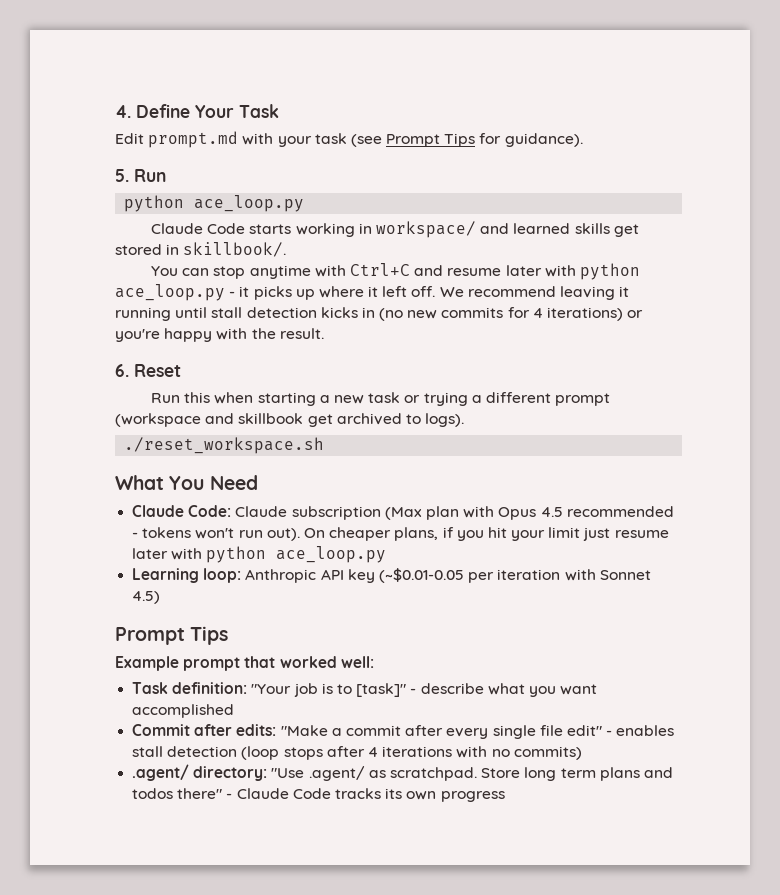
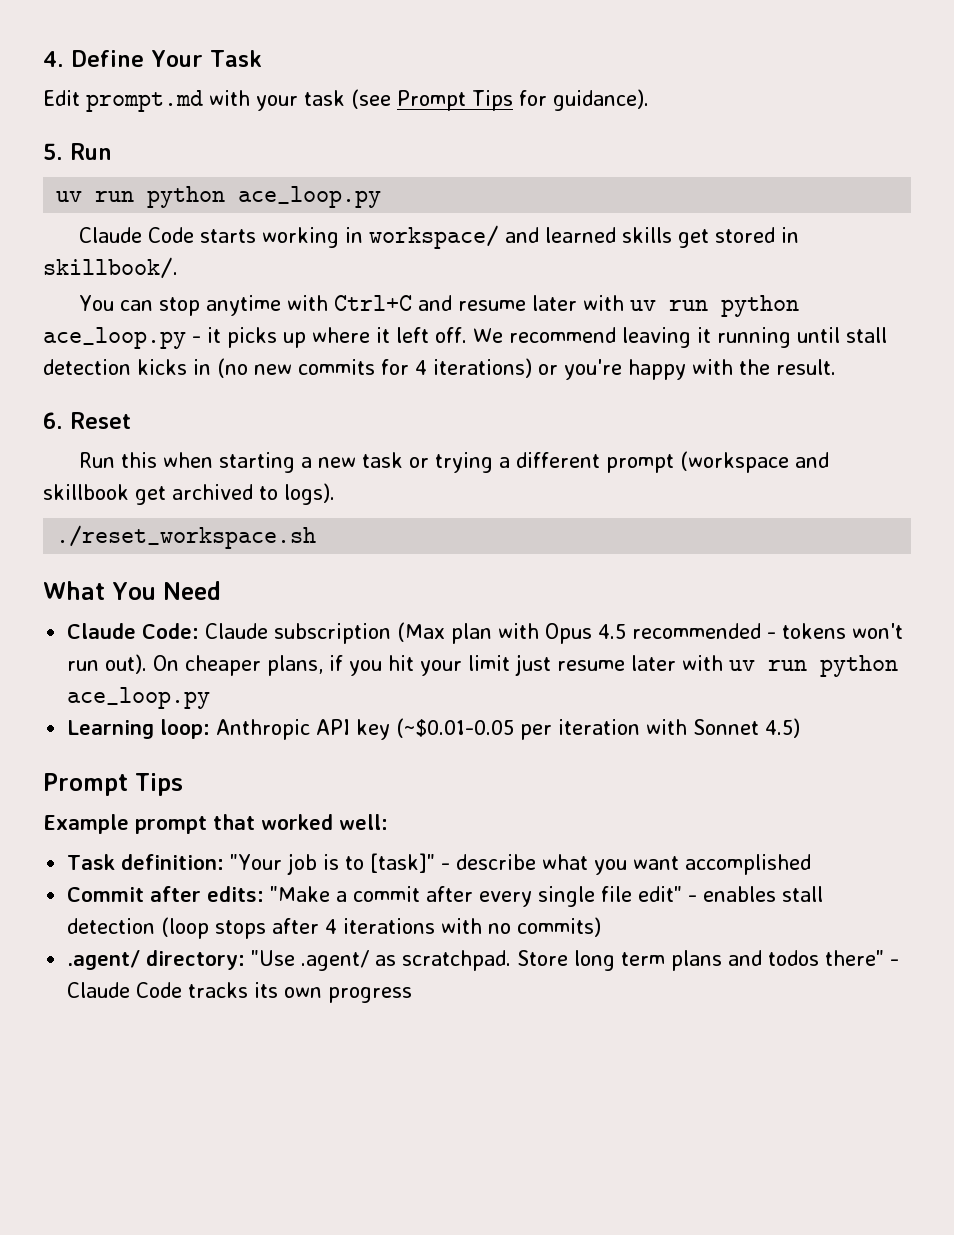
  5. Run
- python ace_loop.py
+ uv run python ace_loop.py
- You can stop anytime with Ctrl+C and resume later with python ace_loop.py - it picks up where it left off.
+ You can stop anytime with Ctrl+C and resume later with uv run python ace_loop.py - it picks up where it left off.
- On cheaper plans, if you hit your limit just resume later with python ace_loop.py
+ On cheaper plans, if you hit your limit just resume later with uv run python ace_loop.py

